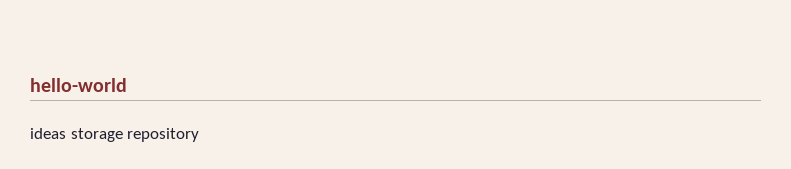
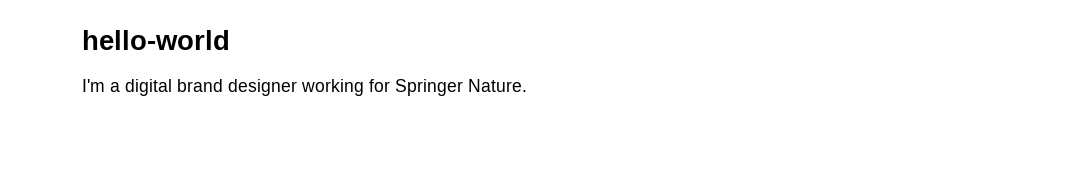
- ideas storage repository
+ I'm a digital brand designer working for Springer Nature.

